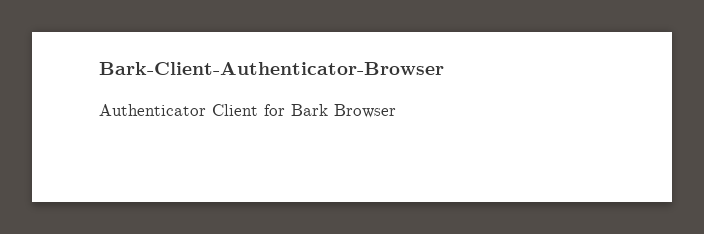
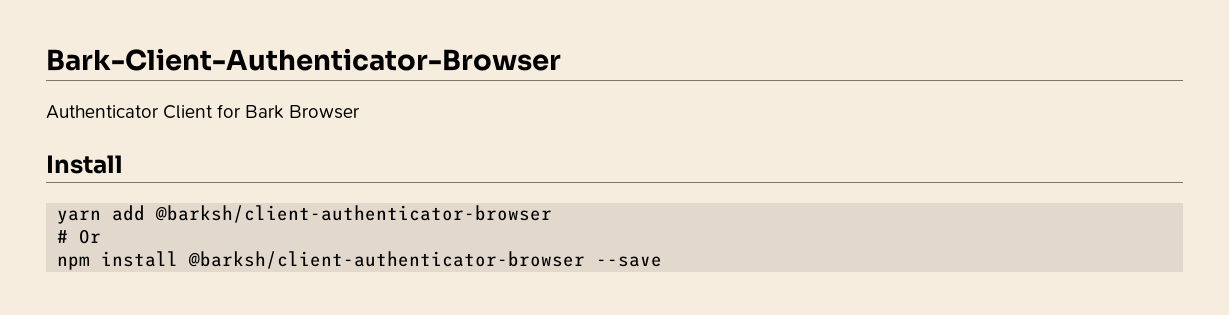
+ Install
+ yarn add @barksh/client-authenticator-browser
+ # Or
+ npm install @barksh/client-authenticator-browser --save

